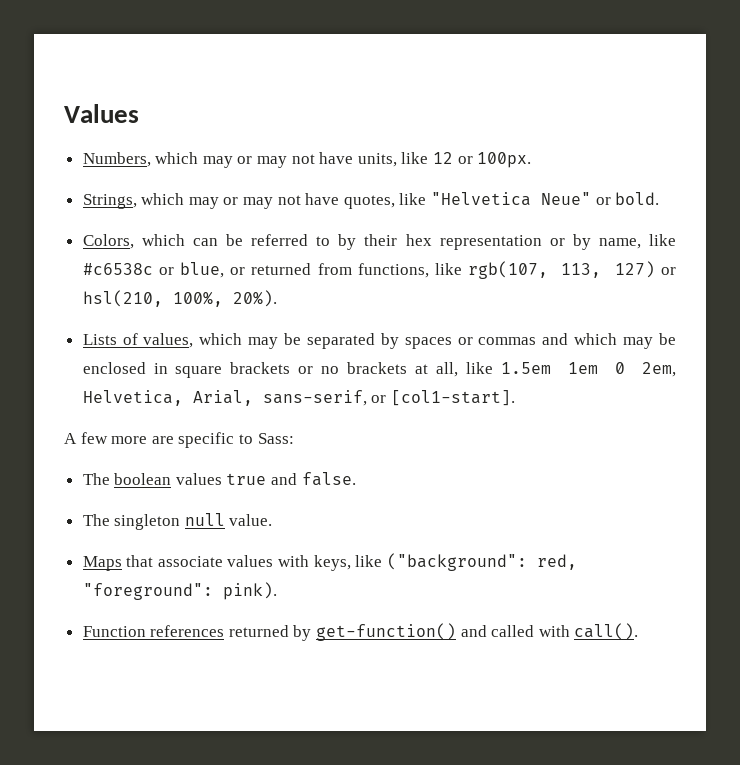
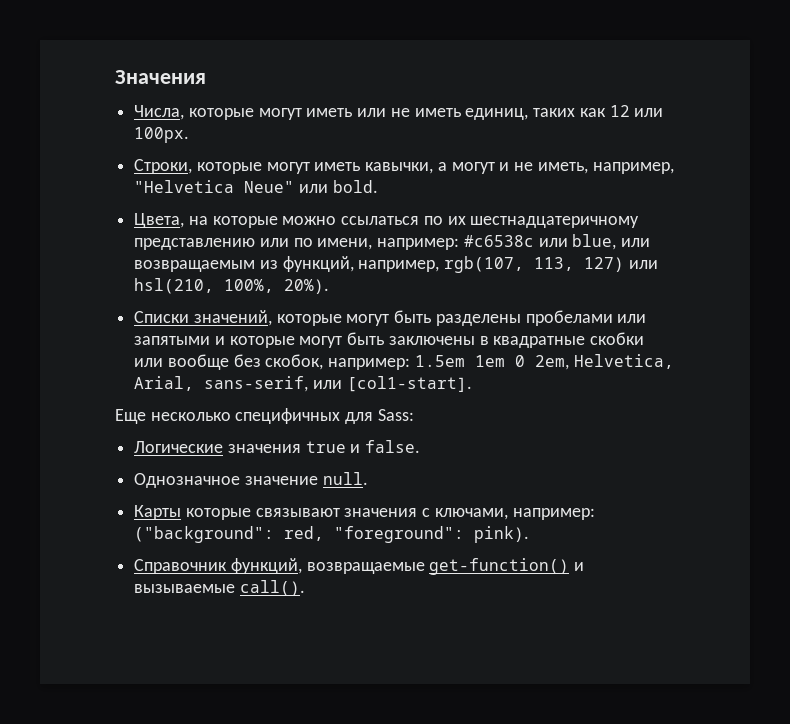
- Values
- Numbers, which may or may not have units, like 12 or 100px.
- Strings, which may or may not have quotes, like "Helvetica Neue" or bold.
+ Значения
+ Числа, которые могут иметь или не иметь единиц, таких как 12 или 100px.
+ Строки, которые могут иметь кавычки, а могут и не иметь, например, "Helvetica Neue" или bold.
- Colors, which can be referred to by their hex representation or by name, like #c6538c or blue, or returned from functions, like rgb(107, 113, 127) or hsl(210, 100%, 20%).
+ Цвета, на которые можно ссылаться по их шестнадцатеричному представлению или по имени, например: #c6538c или blue, или возвращаемым из функций, например, rgb(107, 113, 127) или hsl(210, 100%, 20%).
- Lists of values, which may be separated by spaces or commas and which may be enclosed in square brackets or no brackets at all, like 1.5em 1em 0 2em, Helvetica, Arial, sans-serif, or [col1-start].
+ Списки значений, которые могут быть разделены пробелами или запятыми и которые могут быть заключены в квадратные скобки или вообще без скобок, например: 1.5em 1em 0 2em, Helvetica, Arial, sans-serif, или [col1-start].
- A few more are specific to Sass:
- The boolean values true and false.
- The singleton null value.
- Maps that associate values with keys, like ("background": red, "foreground": pink).
- Function references returned by get-function() and called with call().
+ Еще несколько специфичных для Sass:
+ Логические значения true и false.
+ Однозначное значение null.
+ Карты которые связывают значения с ключами, например: ("background": red, "foreground": pink).
+ Справочник функций, возвращаемые get-function() и вызываемые call().

